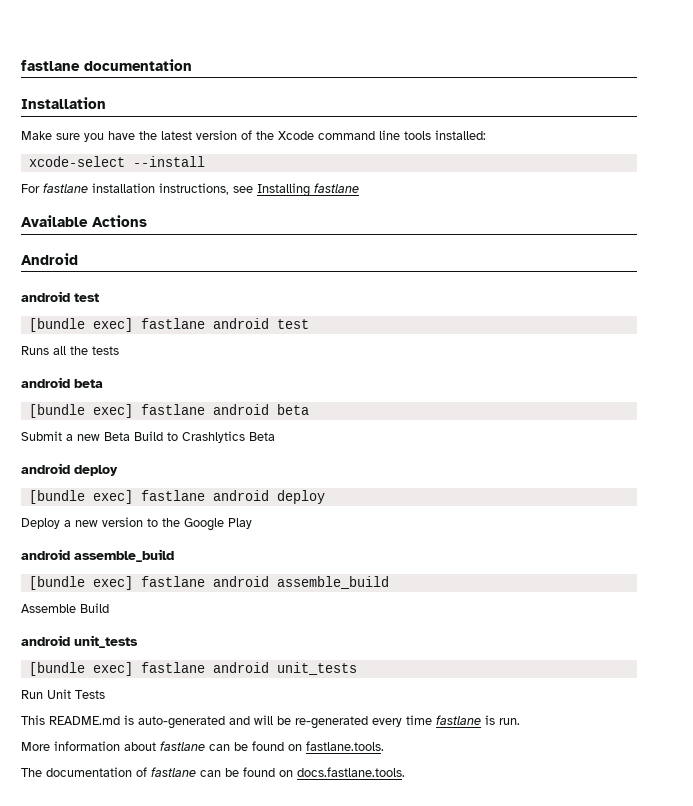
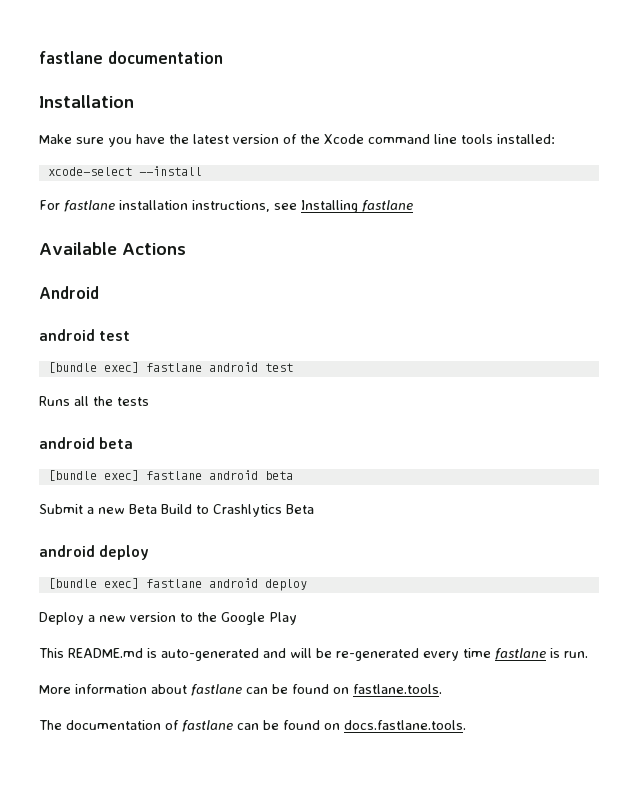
  Deploy a new version to the Google Play
- android assemble_build
- [bundle exec] fastlane android assemble_build
- Assemble Build
- android unit_tests
- [bundle exec] fastlane android unit_tests
- Run Unit Tests

